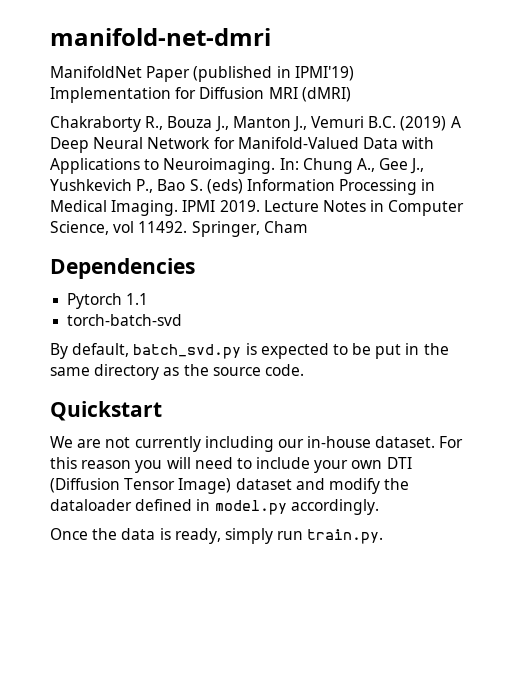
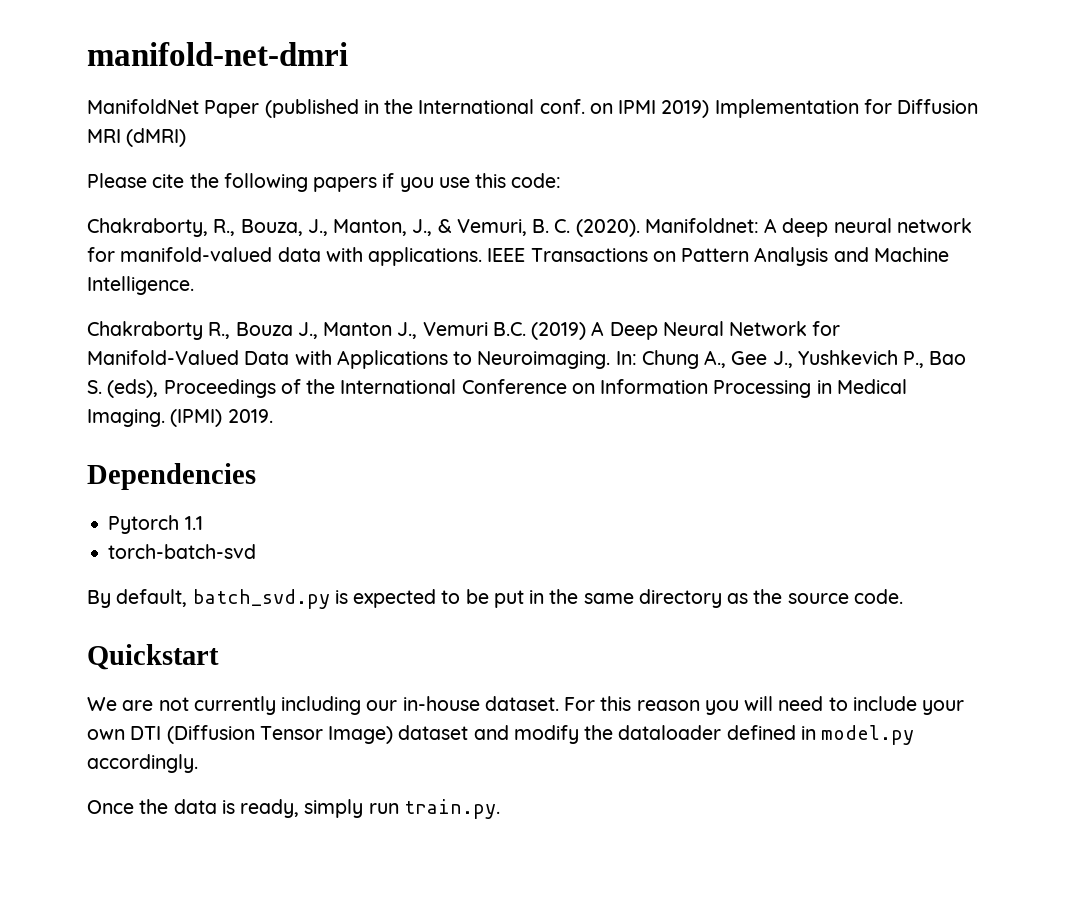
- ManifoldNet Paper (published in IPMI'19) Implementation for Diffusion MRI (dMRI)
+ ManifoldNet Paper (published in the International conf. on IPMI 2019) Implementation for Diffusion MRI (dMRI)
+ Please cite the following papers if you use this code:
+ Chakraborty, R., Bouza, J., Manton, J., & Vemuri, B. C. (2020). Manifoldnet: A deep neural network for manifold-valued data with applications. IEEE Transactions on Pattern Analysis and Machine Intelligence.
- In: Chung A., Gee J., Yushkevich P., Bao S. (eds) Information Processing in Medical Imaging.
+ In: Chung A., Gee J., Yushkevich P., Bao S. (eds), Proceedings of the International Conference on Information Processing in Medical Imaging.
- IPMI 2019. Lecture Notes in Computer Science, vol 11492. Springer, Cham
+ (IPMI) 2019.

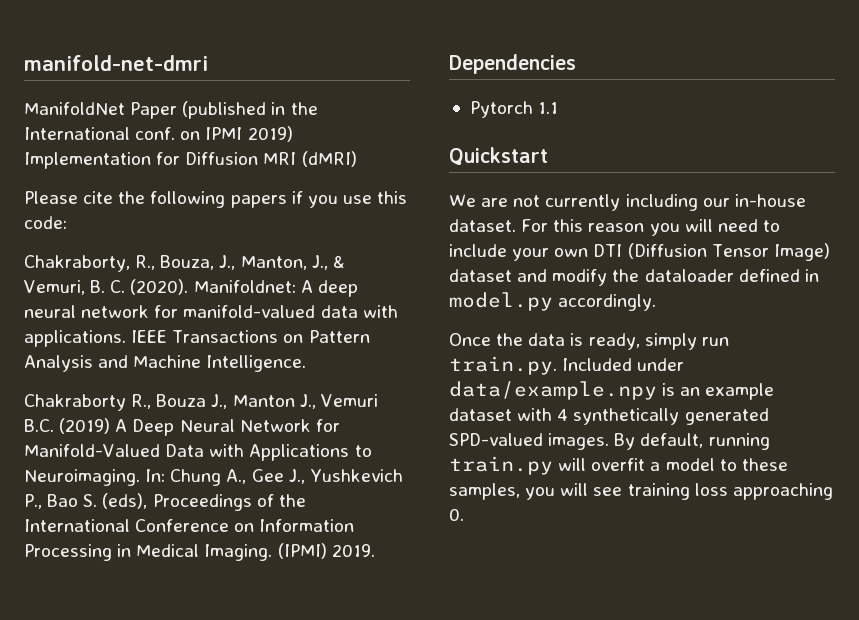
- torch-batch-svd
- By default, batch_svd.py is expected to be put in the same directory as the source code.
- Once the data is ready, simply run train.py.
+ Once the data is ready, simply run train.py. Included under data/example.npy is an example dataset with 4 synthetically generated SPD-valued images. By default, running train.py will overfit a model to these samples, you will see training loss approaching 0.

